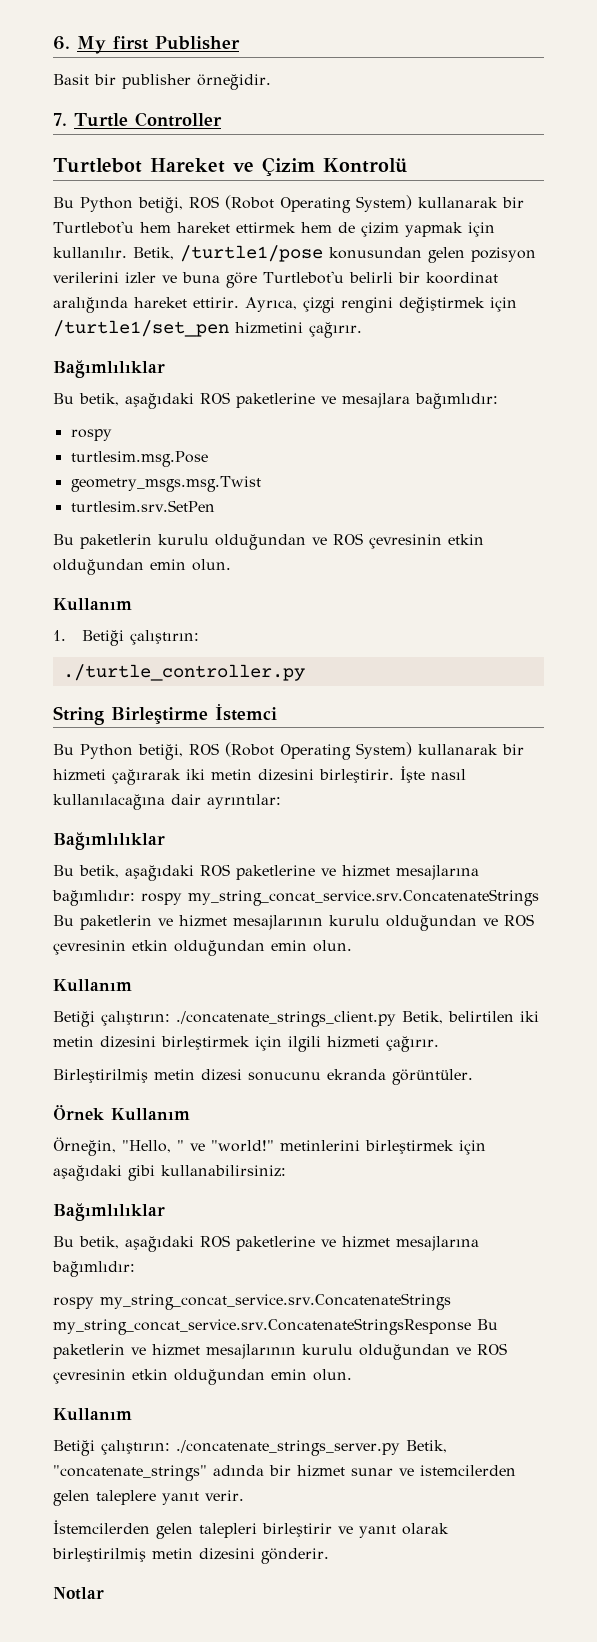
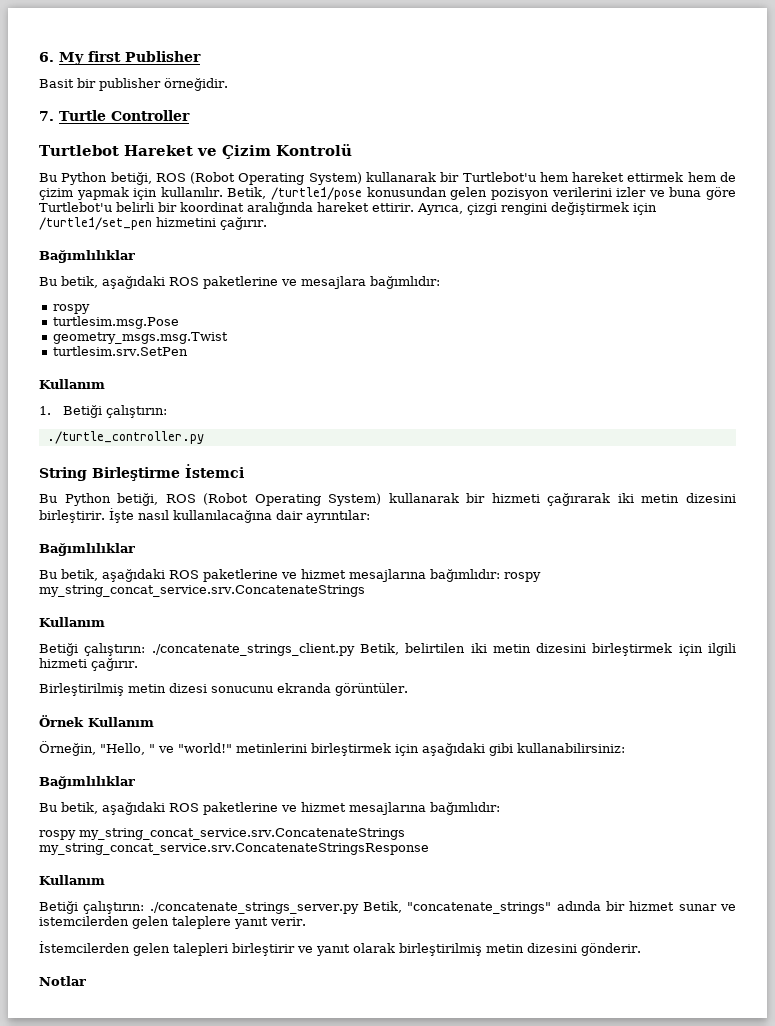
- Bu paketlerin kurulu olduğundan ve ROS çevresinin etkin olduğundan emin olun.
- Bu betik, aşağıdaki ROS paketlerine ve hizmet mesajlarına bağımlıdır: rospy my_string_concat_service.srv.ConcatenateStrings Bu paketlerin ve hizmet mesajlarının kurulu olduğundan ve ROS çevresinin etkin olduğundan emin olun.
+ Bu betik, aşağıdaki ROS paketlerine ve hizmet mesajlarına bağımlıdır: rospy my_string_concat_service.srv.ConcatenateStrings
- rospy my_string_concat_service.srv.ConcatenateStrings my_string_concat_service.srv.ConcatenateStringsResponse Bu paketlerin ve hizmet mesajlarının kurulu olduğundan ve ROS çevresinin etkin olduğundan emin olun.
+ rospy my_string_concat_service.srv.ConcatenateStrings my_string_concat_service.srv.ConcatenateStringsResponse

